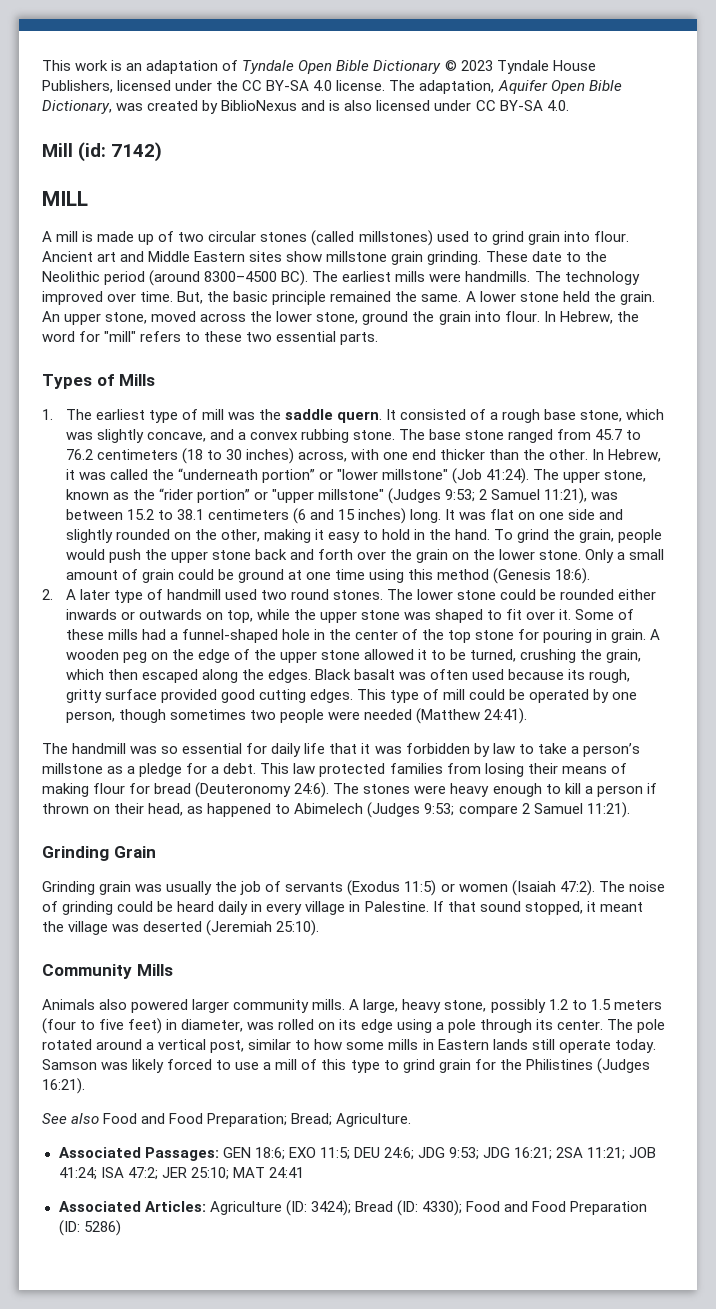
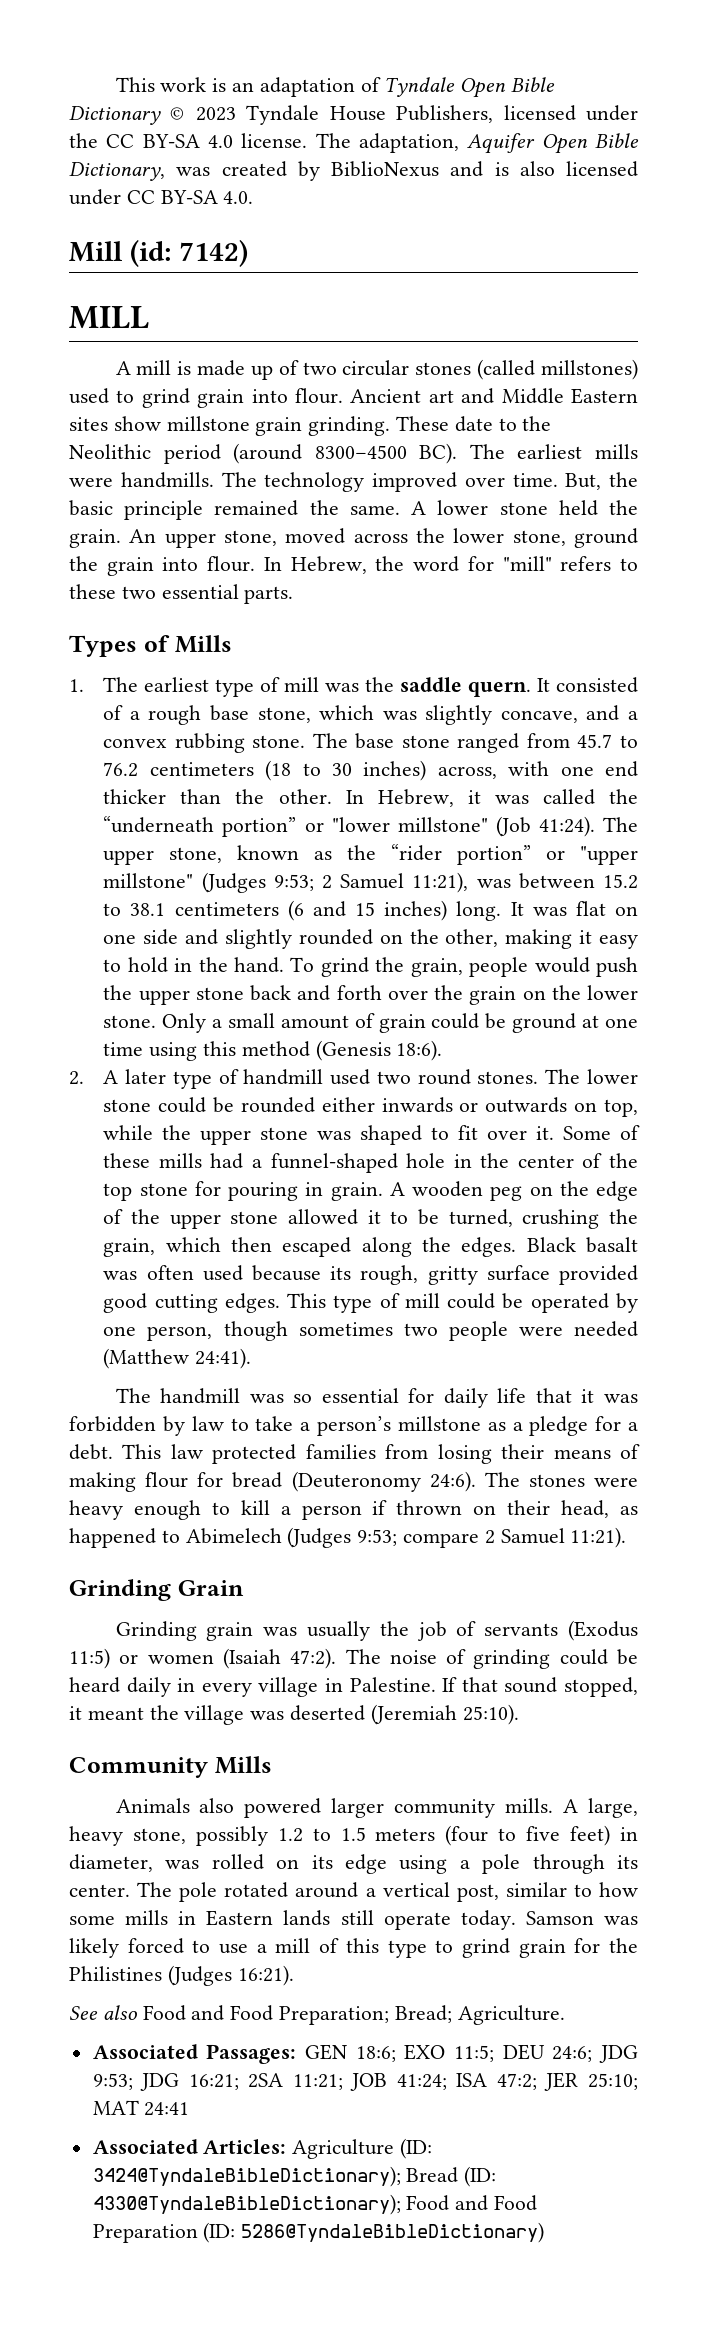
- Associated Articles: Agriculture (ID: 3424); Bread (ID: 4330); Food and Food Preparation (ID: 5286)
+ Associated Articles: Agriculture (ID: 3424@TyndaleBibleDictionary); Bread (ID: 4330@TyndaleBibleDictionary); Food and Food Preparation (ID: 5286@TyndaleBibleDictionary)

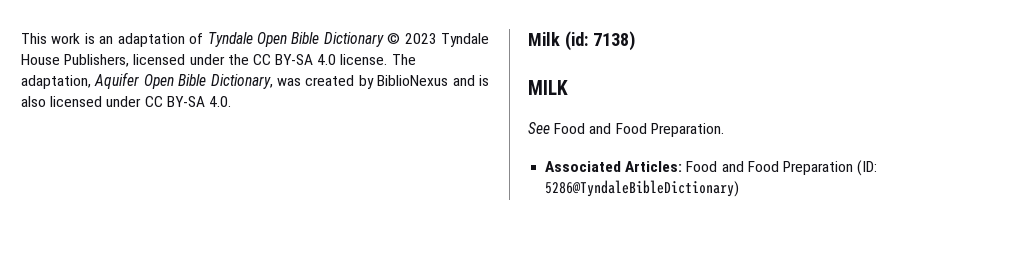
- Mill (id: 7142)
- MILL
- A mill is made up of two circular stones (called millstones) used to grind grain into flour. Ancient art and Middle Eastern sites show millstone grain grinding. These date to the Neolithic period (around 8300–4500 BC). The earliest mills were handmills. The technology improved over time. But, the basic principle remained the same. A lower stone held the grain. An upper stone, moved across the lower stone, ground the grain into flour. In Hebrew, the word for "mill" refers to these two essential parts.
- Types of Mills
- 1. The earliest type of mill was the saddle quern. It consisted of a rough base stone, which was slightly concave, and a convex rubbing stone. The base stone ranged from 45.7 to 76.2 centimeters (18 to 30 inches) across, with one end thicker than the other. In Hebrew, it was called the “underneath portion” or "lower millstone" (Job 41:24). The upper stone, known as the “rider portion” or "upper millstone" (Judges 9:53; 2 Samuel 11:21), was between 15.2 to 38.1 centimeters (6 and 15 inches) long. It was flat on one side and slightly rounded on the other, making it easy to hold in the hand. To grind the grain, people would push the upper stone back and forth over the grain on the lower stone. Only a small amount of grain could be ground at one time using this method (Genesis 18:6).
- 2. A later type of handmill used two round stones. The lower stone could be rounded either inwards or outwards on top, while the upper stone was shaped to fit over it. Some of these mills had a funnel-shaped hole in the center of the top stone for pouring in grain. A wooden peg on the edge of the upper stone allowed it to be turned, crushing the grain, which then escaped along the edges. Black basalt was often used because its rough, gritty surface provided good cutting edges. This type of mill could be operated by one person, though sometimes two people were needed (Matthew 24:41).
- The handmill was so essential for daily life that it was forbidden by law to take a person’s millstone as a pledge for a debt. This law protected families from losing their means of making flour for bread (Deuteronomy 24:6). The stones were heavy enough to kill a person if thrown on their head, as happened to Abimelech (Judges 9:53; compare 2 Samuel 11:21).
- Grinding Grain
- Grinding grain was usually the job of servants (Exodus 11:5) or women (Isaiah 47:2). The noise of grinding could be heard daily in every village in Palestine. If that sound stopped, it meant the village was deserted (Jeremiah 25:10).
- Community Mills
- Animals also powered larger community mills. A large, heavy stone, possibly 1.2 to 1.5 meters (four to five feet) in diameter, was rolled on its edge using a pole through its center. The pole rotated around a vertical post, similar to how some mills in Eastern lands still operate today. Samson was likely forced to use a mill of this type to grind grain for the Philistines (Judges 16:21).
+ Milk (id: 7138)
+ MILK
- See also Food and Food Preparation; Bread; Agriculture.
- Associated Passages: GEN 18:6; EXO 11:5; DEU 24:6; JDG 9:53; JDG 16:21; 2SA 11:21; JOB 41:24; ISA 47:2; JER 25:10; MAT 24:41
- Associated Articles: Agriculture (ID: 3424@TyndaleBibleDictionary); Bread (ID: 4330@TyndaleBibleDictionary); Food and Food Preparation (ID: 5286@TyndaleBibleDictionary)
+ See Food and Food Preparation.
+ Associated Articles: Food and Food Preparation (ID: 5286@TyndaleBibleDictionary)

